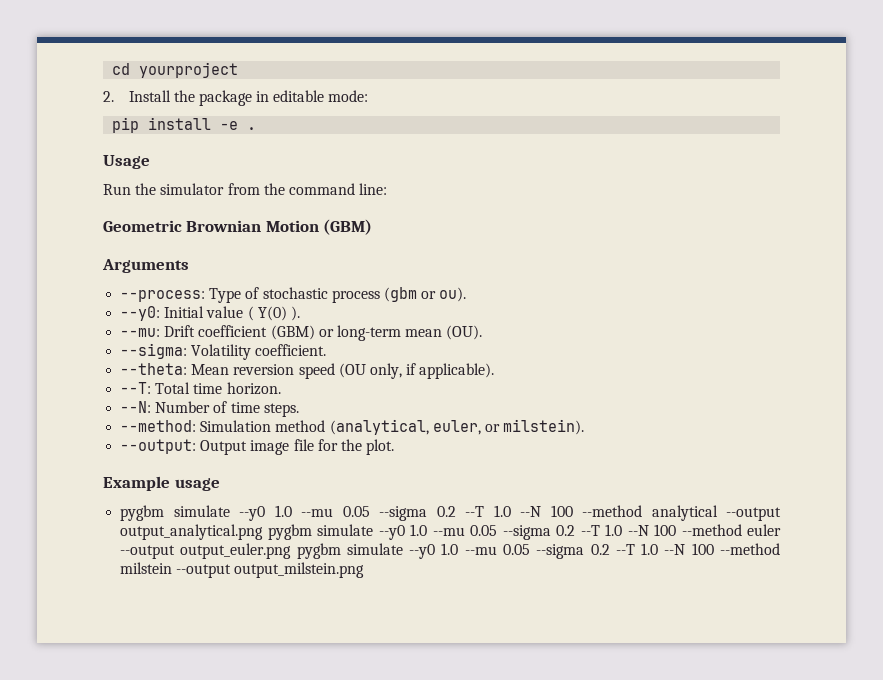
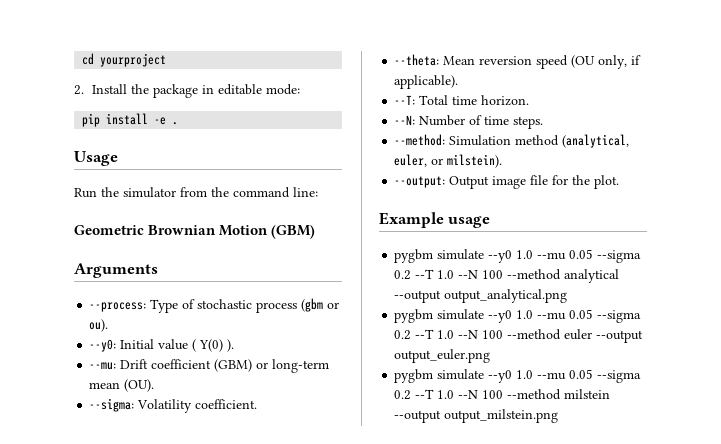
- pygbm simulate --y0 1.0 --mu 0.05 --sigma 0.2 --T 1.0 --N 100 --method analytical --output output_analytical.png pygbm simulate --y0 1.0 --mu 0.05 --sigma 0.2 --T 1.0 --N 100 --method euler --output output_euler.png pygbm simulate --y0 1.0 --mu 0.05 --sigma 0.2 --T 1.0 --N 100 --method milstein --output output_milstein.png
+ pygbm simulate --y0 1.0 --mu 0.05 --sigma 0.2 --T 1.0 --N 100 --method analytical --output output_analytical.png
+ pygbm simulate --y0 1.0 --mu 0.05 --sigma 0.2 --T 1.0 --N 100 --method euler --output output_euler.png
+ pygbm simulate --y0 1.0 --mu 0.05 --sigma 0.2 --T 1.0 --N 100 --method milstein --output output_milstein.png

